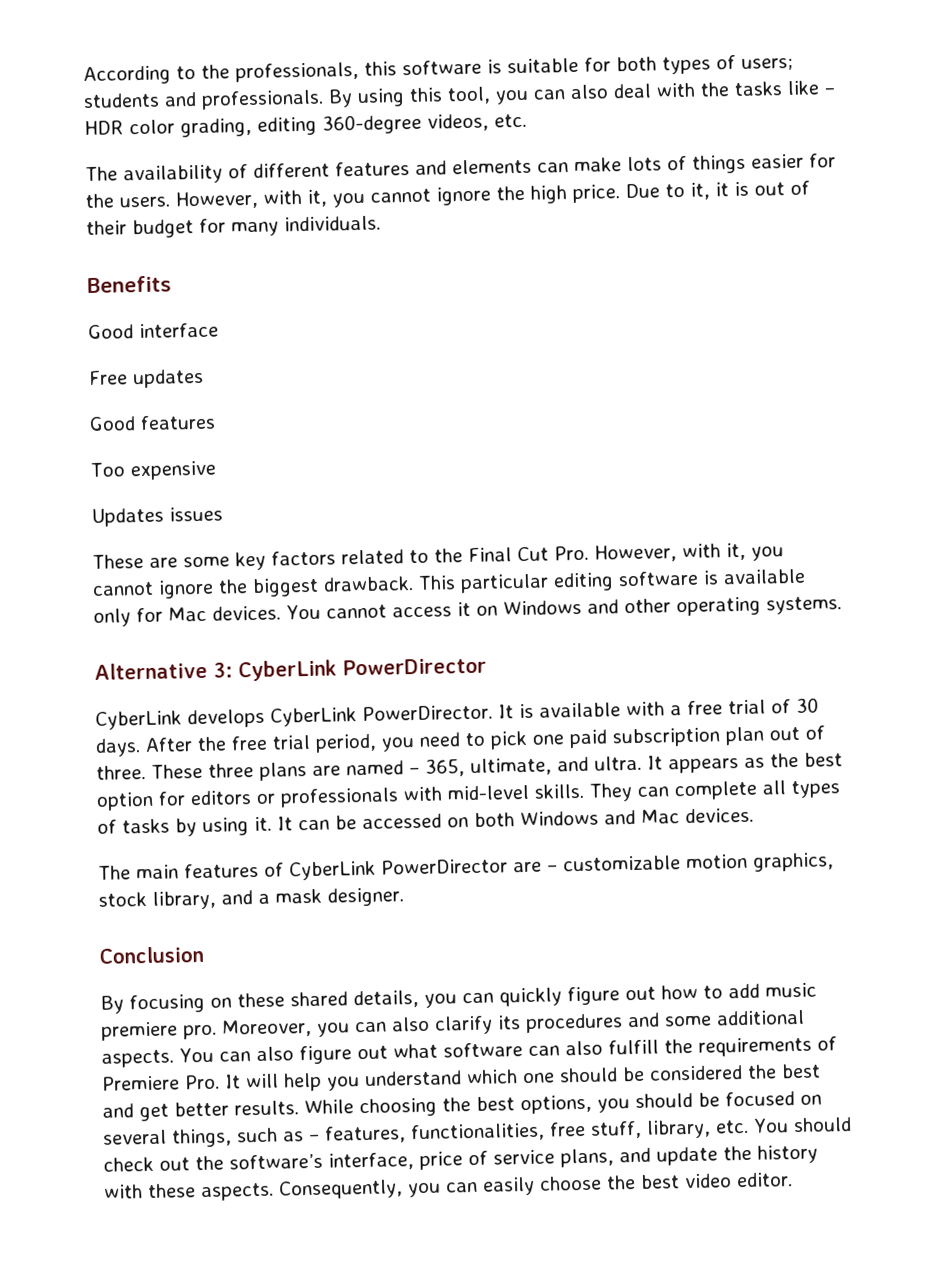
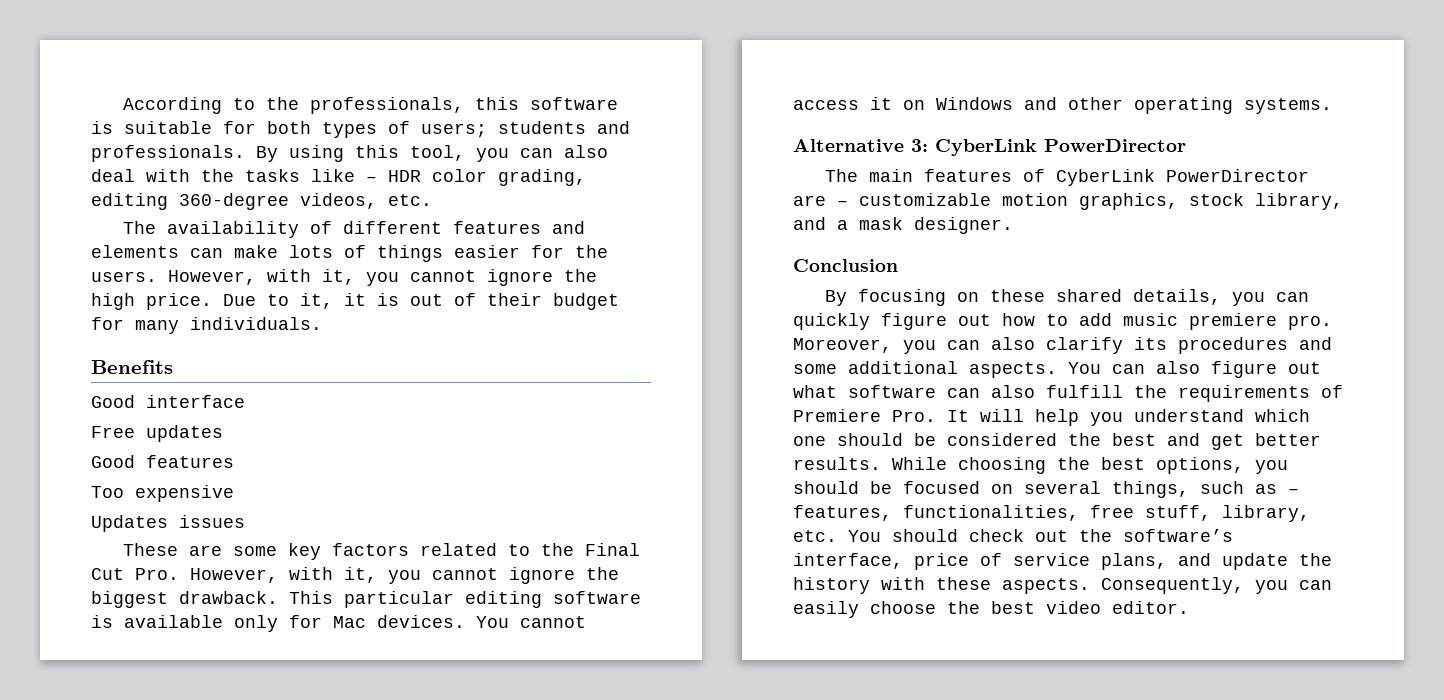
- CyberLink develops CyberLink PowerDirector. It is available with a free trial of 30 days. After the free trial period, you need to pick one paid subscription plan out of three. These three plans are named – 365, ultimate, and ultra. It appears as the best option for editors or professionals with mid-level skills. They can complete all types of tasks by using it. It can be accessed on both Windows and Mac devices.

